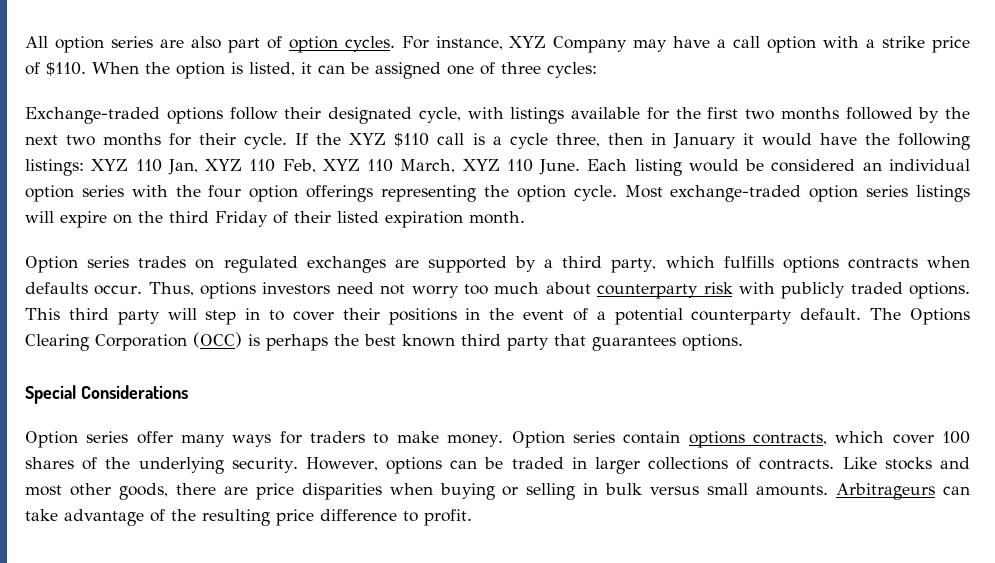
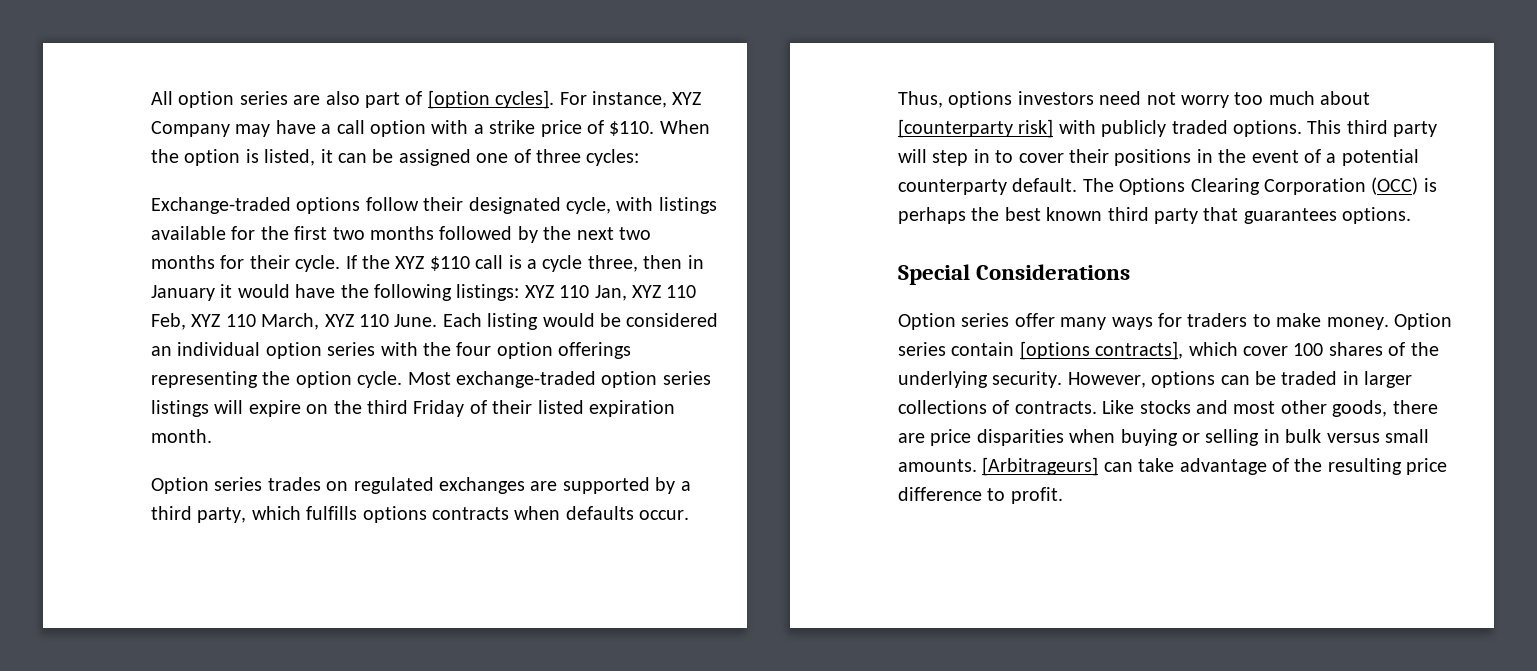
- All option series are also part of option cycles.
+ All option series are also part of [option cycles].
- Thus, options investors need not worry too much about counterparty risk with publicly traded options.
+ Thus, options investors need not worry too much about [counterparty risk] with publicly traded options.
- Option series contain options contracts, which cover 100 shares of the underlying security.
+ Option series contain [options contracts], which cover 100 shares of the underlying security.
- Arbitrageurs can take advantage of the resulting price difference to profit.
+ [Arbitrageurs] can take advantage of the resulting price difference to profit.

